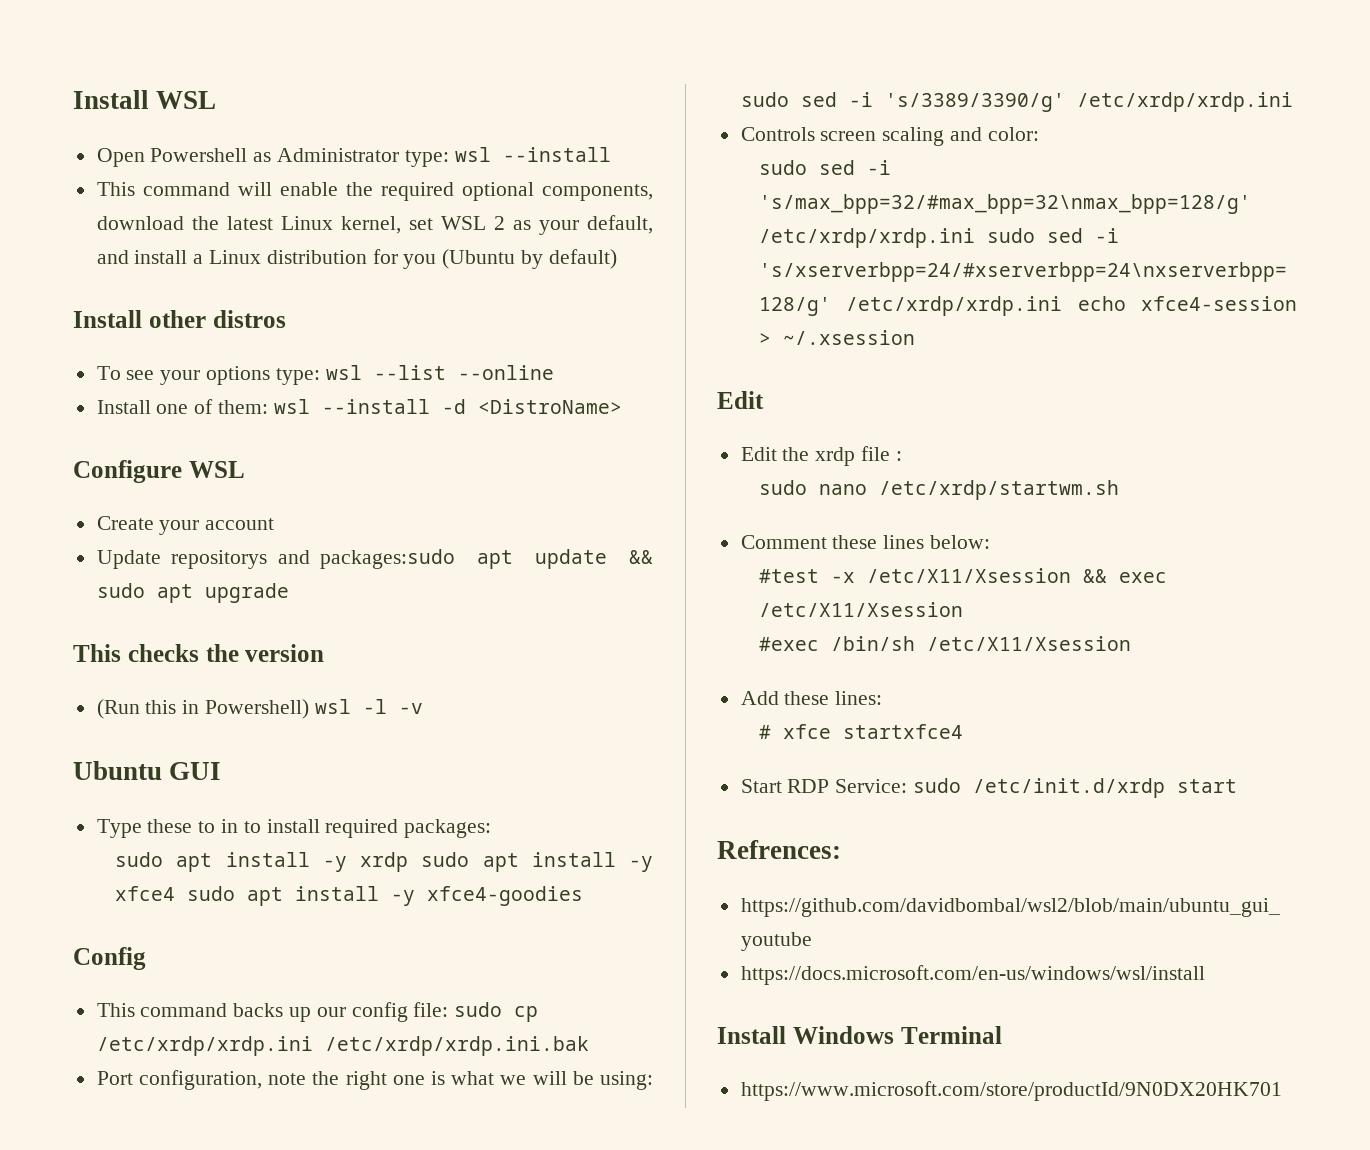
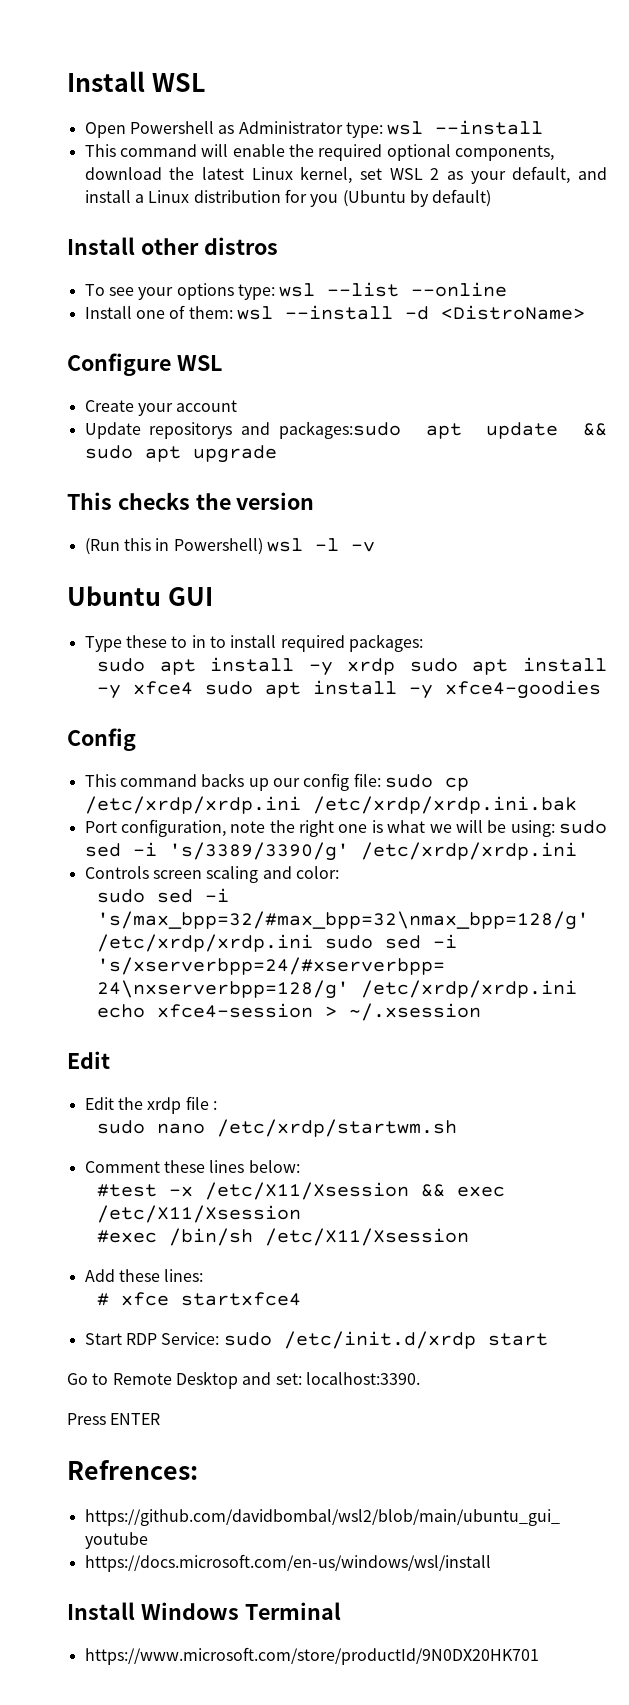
+ Go to Remote Desktop and set: localhost:3390.
+ Press ENTER

